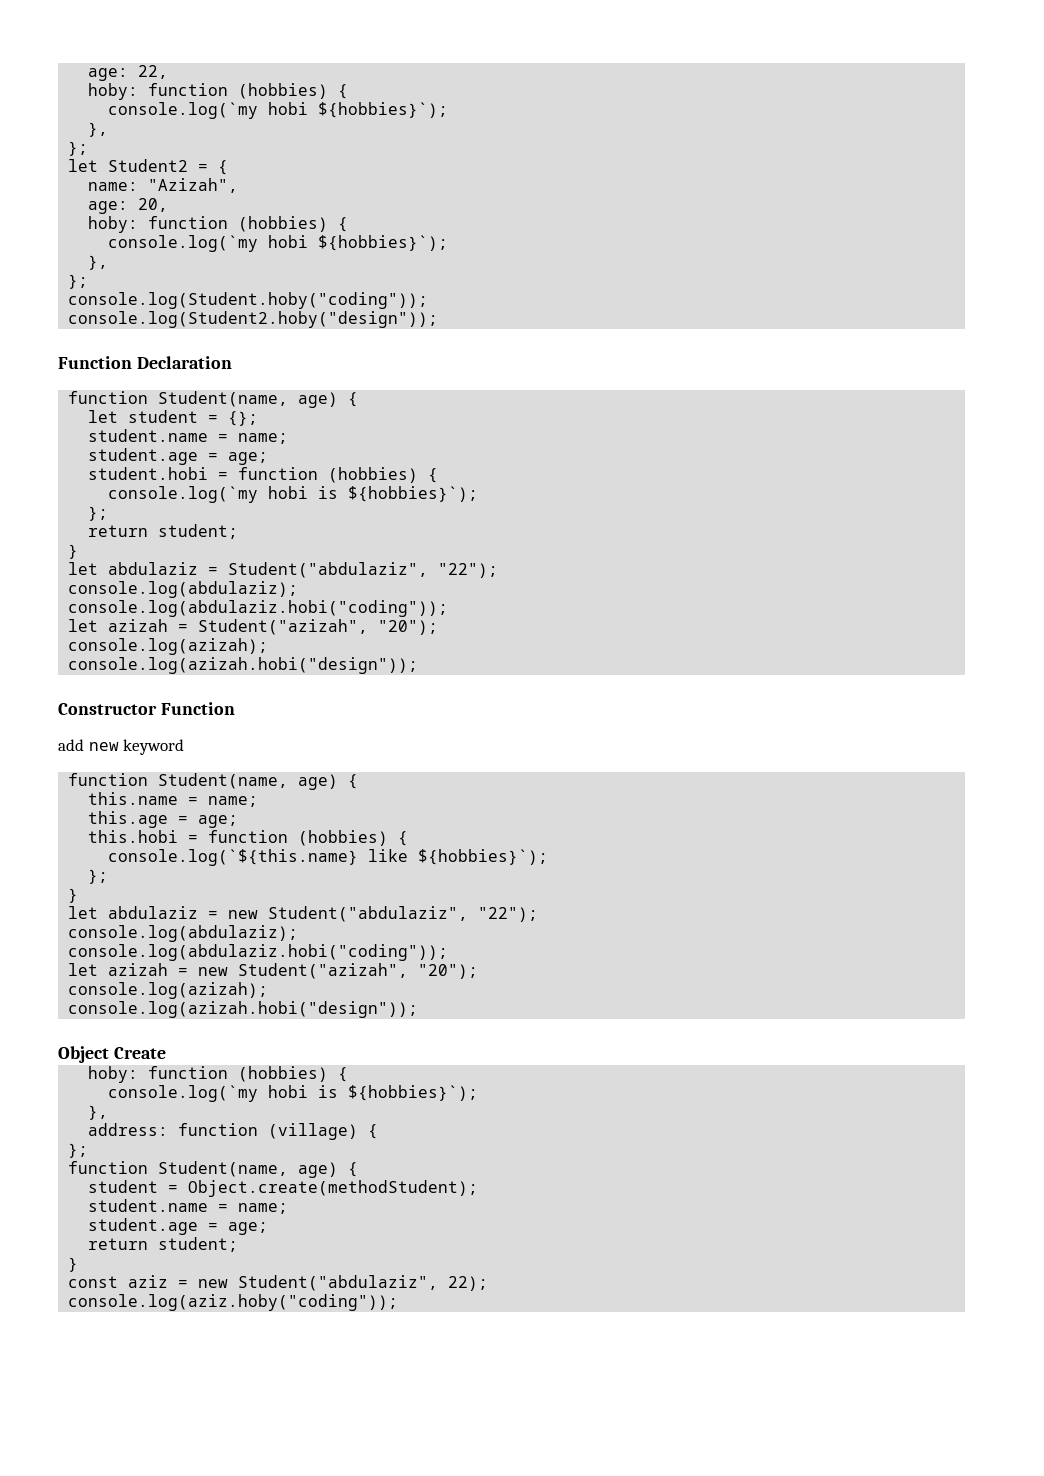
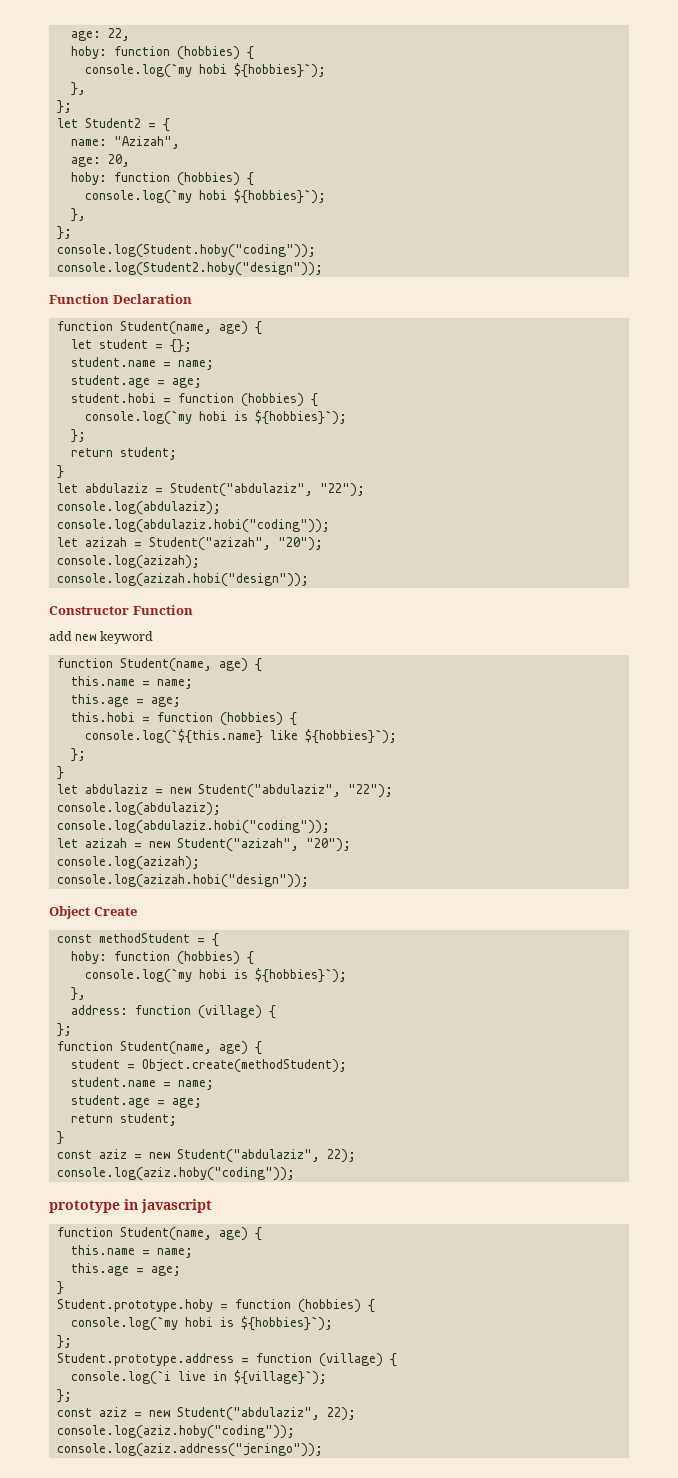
+ const methodStudent = {
+ prototype in javascript
+ function Student(name, age) {
+ this.name = name;
+ this.age = age;
+ }
+ Student.prototype.hoby = function (hobbies) {
+ console.log(`my hobi is ${hobbies}`);
+ };
+ Student.prototype.address = function (village) {
+ console.log(`i live in ${village}`);
+ };
+ const aziz = new Student("abdulaziz", 22);
+ console.log(aziz.hoby("coding"));
+ console.log(aziz.address("jeringo"));

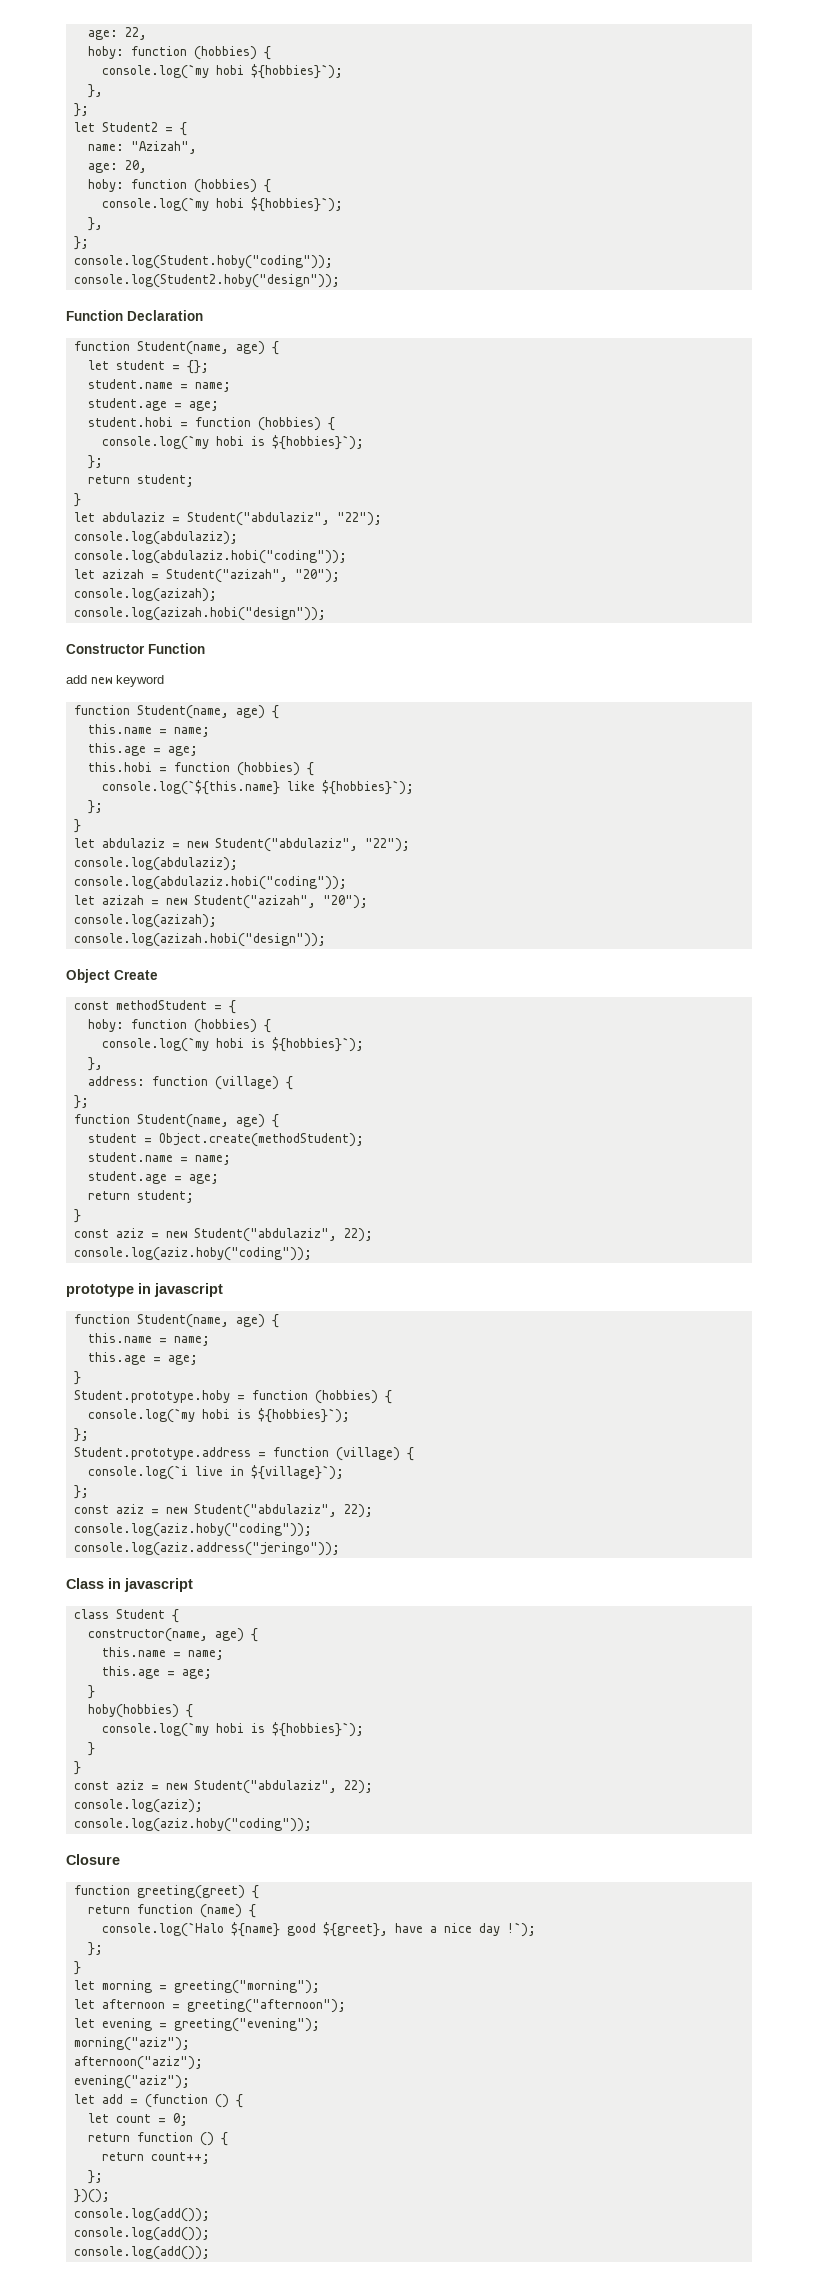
+ Class in javascript
+ class Student {
+ constructor(name, age) {
+ this.name = name;
+ this.age = age;
+ }
+ hoby(hobbies) {
+ console.log(`my hobi is ${hobbies}`);
+ }
+ }
+ const aziz = new Student("abdulaziz", 22);
+ console.log(aziz);
+ console.log(aziz.hoby("coding"));
+ Closure
+ function greeting(greet) {
+ return function (name) {
+ console.log(`Halo ${name} good ${greet}, have a nice day !`);
+ };
+ }
+ let morning = greeting("morning");
+ let afternoon = greeting("afternoon");
+ let evening = greeting("evening");
+ morning("aziz");
+ afternoon("aziz");
+ evening("aziz");
+ let add = (function () {
+ let count = 0;
+ return function () {
+ return count++;
+ };
+ })();
+ console.log(add());
+ console.log(add());
+ console.log(add());

